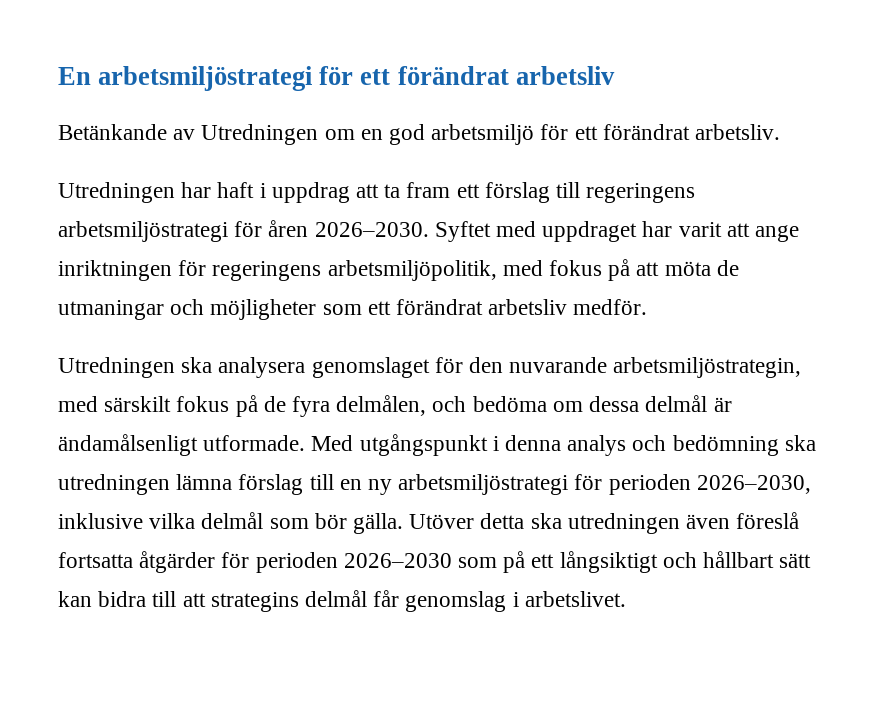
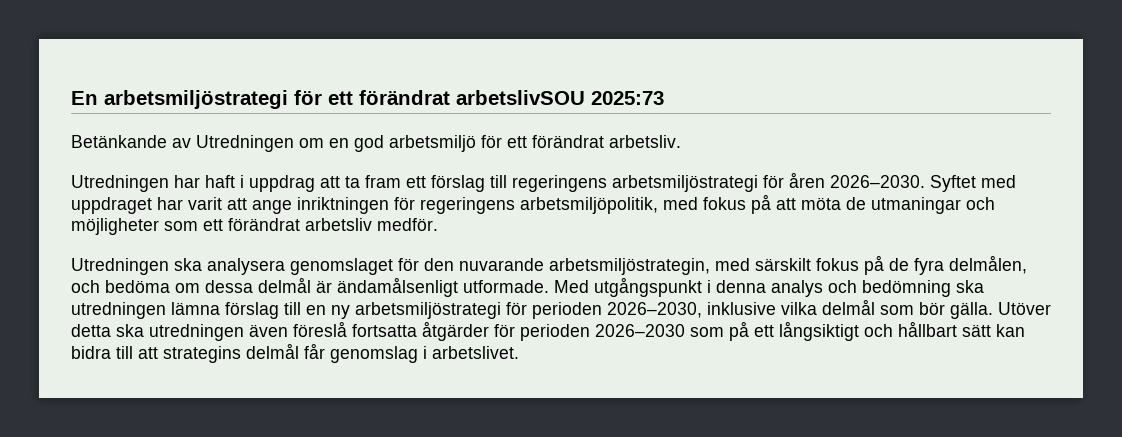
- En arbetsmiljöstrategi för ett förändrat arbetsliv
+ En arbetsmiljöstrategi för ett förändrat arbetslivSOU 2025:73

